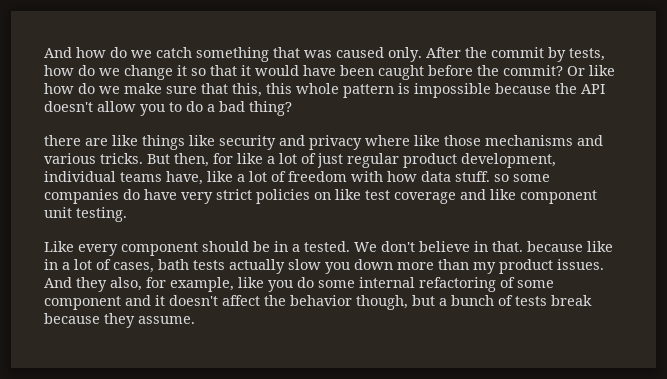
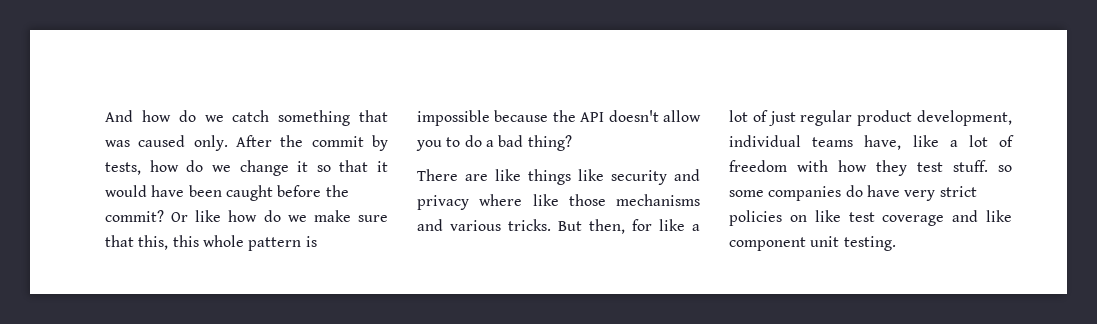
- there are like things like security and privacy where like those mechanisms and various tricks.
+ There are like things like security and privacy where like those mechanisms and various tricks.
- But then, for like a lot of just regular product development, individual teams have, like a lot of freedom with how data stuff. so some companies do have very strict policies on like test coverage and like component unit testing.
+ But then, for like a lot of just regular product development, individual teams have, like a lot of freedom with how they test stuff. so some companies do have very strict policies on like test coverage and like component unit testing.
- Like every component should be in a tested. We don't believe in that. because like in a lot of cases, bath tests actually slow you down more than my product issues. And they also, for example, like you do some internal refactoring of some component and it doesn't affect the behavior though, but a bunch of tests break because they assume.

